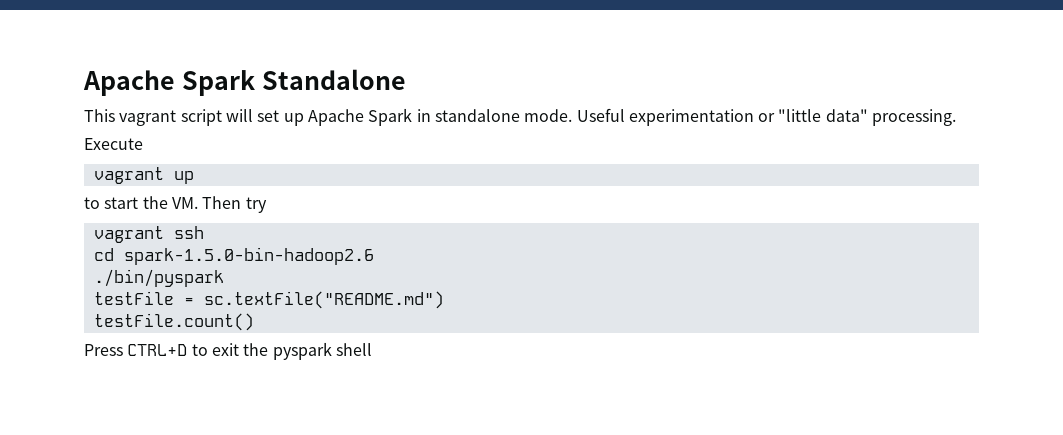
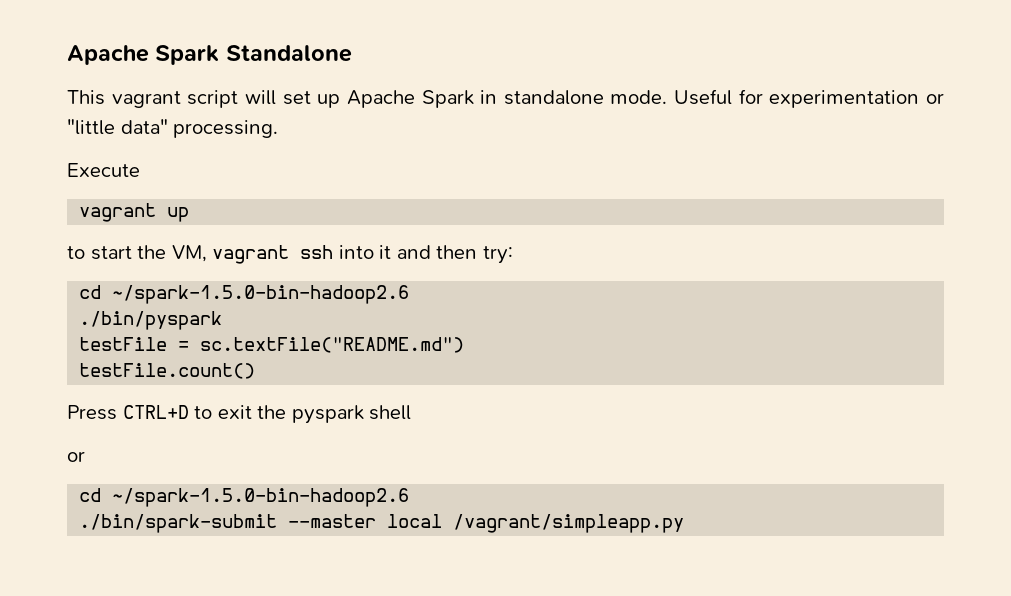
- Useful experimentation or "little data" processing.
+ Useful for experimentation or "little data" processing.
- to start the VM. Then try
- vagrant ssh
- cd spark-1.5.0-bin-hadoop2.6
+ to start the VM, vagrant ssh into it and then try:
+ cd ~/spark-1.5.0-bin-hadoop2.6
  Press CTRL+D to exit the pyspark shell
+ or
+ cd ~/spark-1.5.0-bin-hadoop2.6
+ ./bin/spark-submit --master local /vagrant/simpleapp.py

